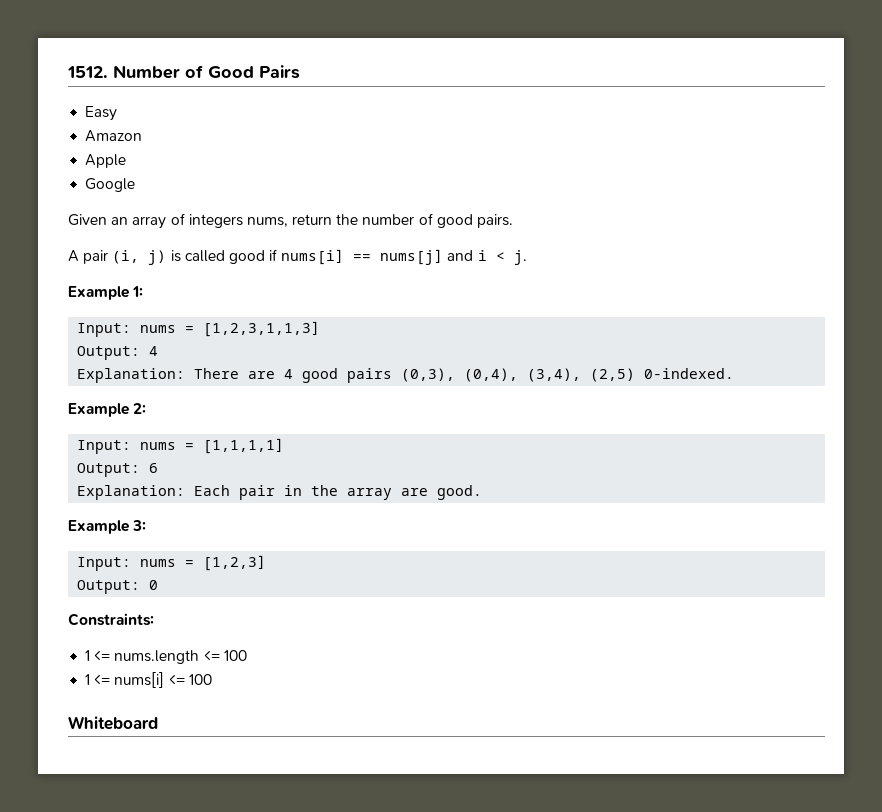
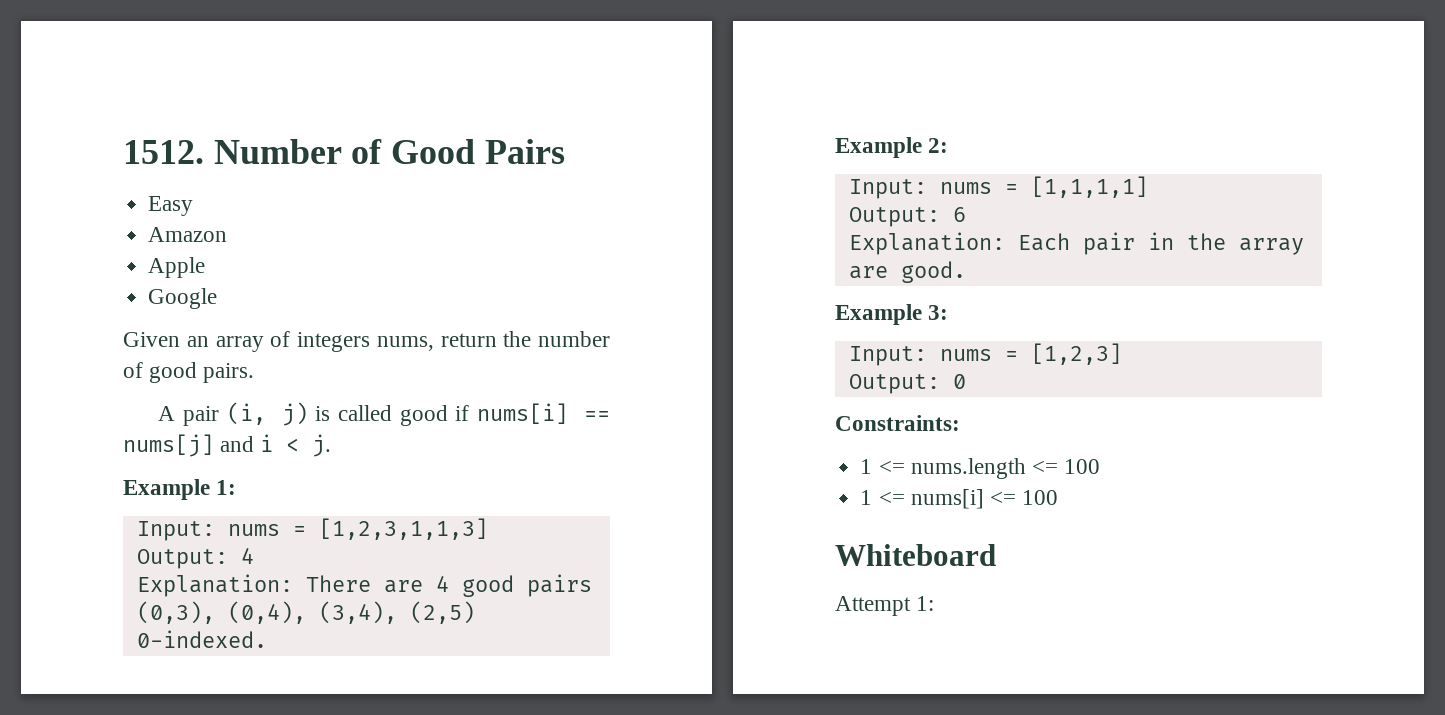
+ Attempt 1:

